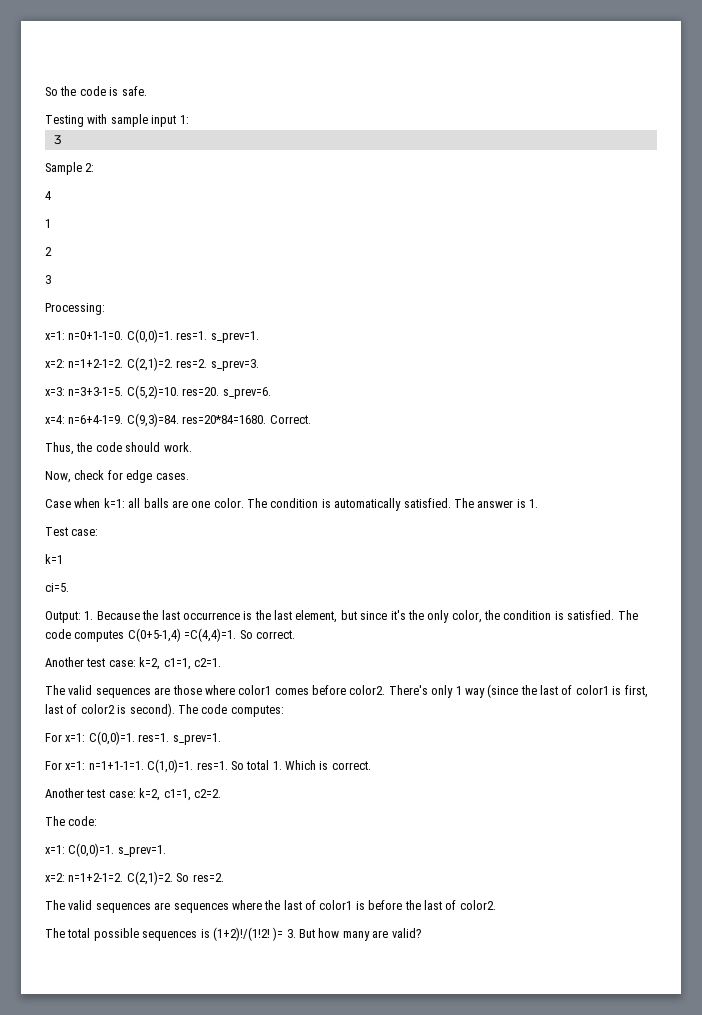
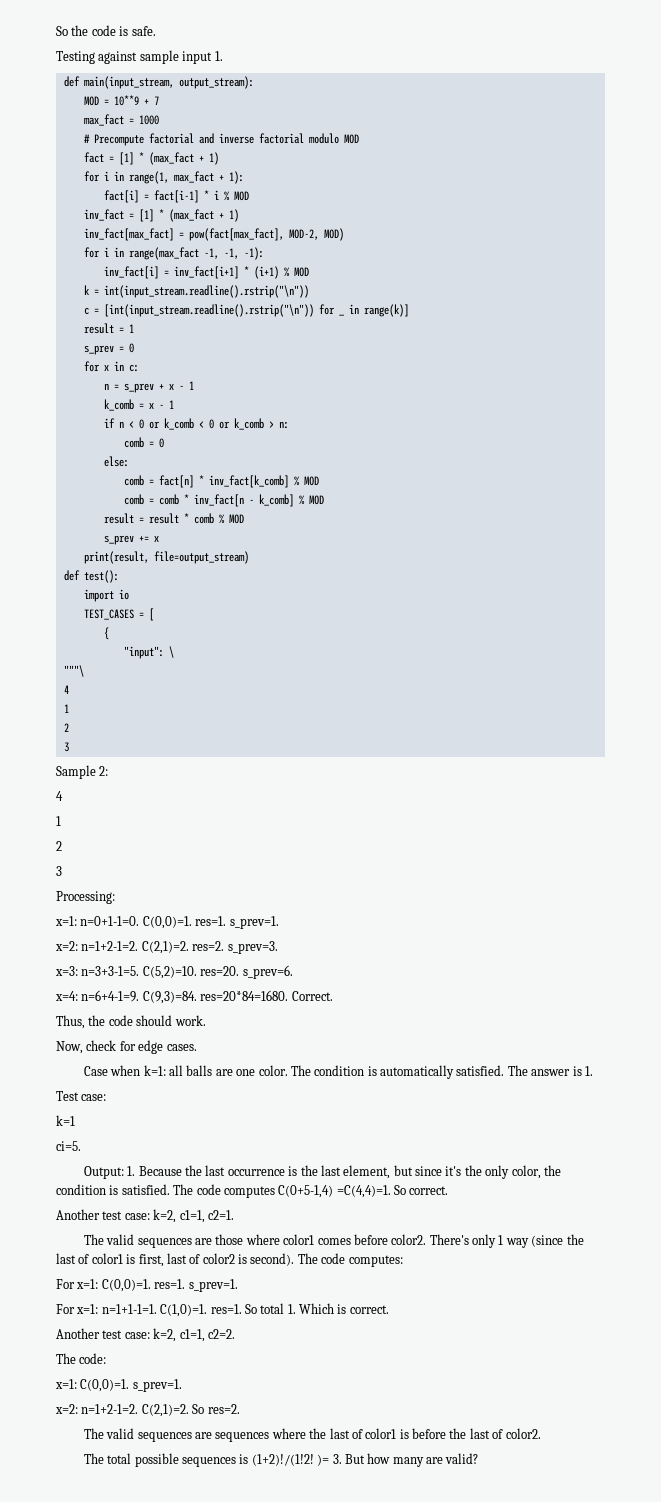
- Testing with sample input 1:
+ Testing against sample input 1.
+ def main(input_stream, output_stream):
+ MOD = 10**9 + 7
+ max_fact = 1000
+ # Precompute factorial and inverse factorial modulo MOD
+ fact = [1] * (max_fact + 1)
+ for i in range(1, max_fact + 1):
+ fact[i] = fact[i-1] * i % MOD
+ inv_fact = [1] * (max_fact + 1)
+ inv_fact[max_fact] = pow(fact[max_fact], MOD-2, MOD)
+ for i in range(max_fact -1, -1, -1):
+ inv_fact[i] = inv_fact[i+1] * (i+1) % MOD
+ k = int(input_stream.readline().rstrip("\n"))
+ c = [int(input_stream.readline().rstrip("\n")) for _ in range(k)]
+ result = 1
+ s_prev = 0
+ for x in c:
+ n = s_prev + x - 1
+ k_comb = x - 1
+ if n < 0 or k_comb < 0 or k_comb > n:
+ comb = 0
+ else:
+ comb = fact[n] * inv_fact[k_comb] % MOD
+ comb = comb * inv_fact[n - k_comb] % MOD
+ result = result * comb % MOD
+ s_prev += x
+ print(result, file=output_stream)
+ def test():
+ import io
+ TEST_CASES = [
+ {
+ "input": \
+ """\
+ 4
+ 1
+ 2

